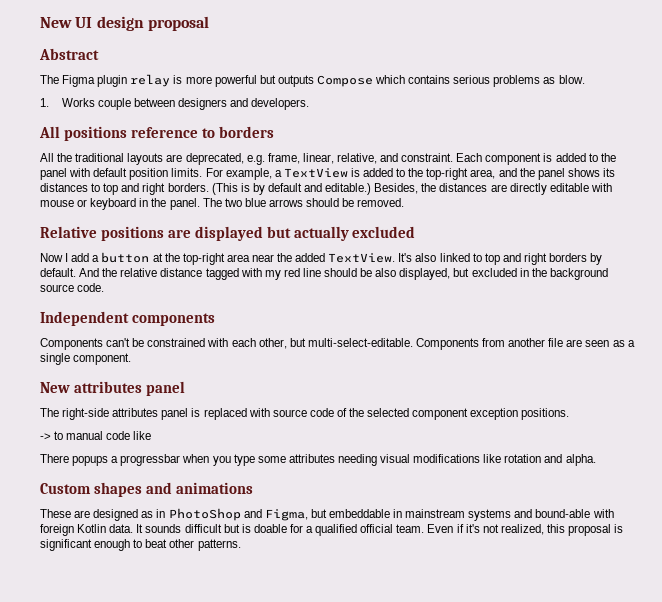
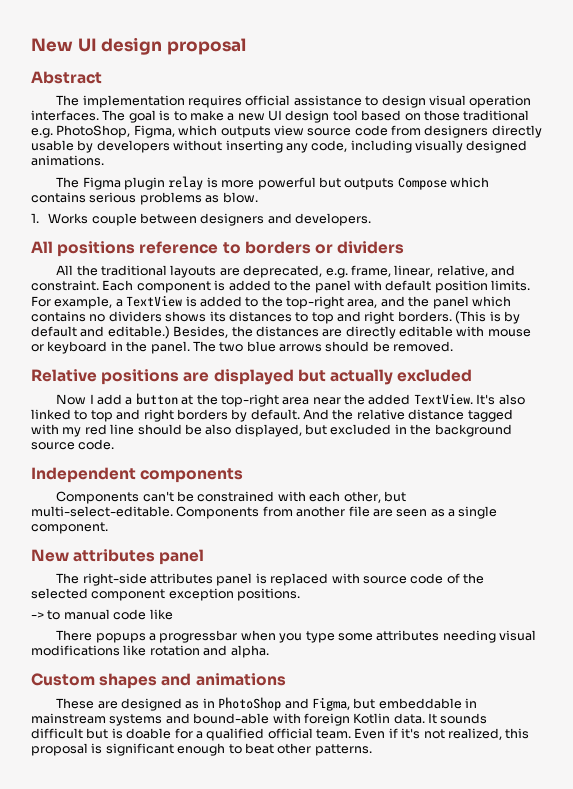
+ The implementation requires official assistance to design visual operation interfaces. The goal is to make a new UI design tool based on those traditional e.g. PhotoShop, Figma, which outputs view source code from designers directly usable by developers without inserting any code, including visually designed animations.
- All positions reference to borders
+ All positions reference to borders or dividers
- For example, a TextView is added to the top-right area, and the panel shows its distances to top and right borders.
+ For example, a TextView is added to the top-right area, and the panel which contains no dividers shows its distances to top and right borders.

